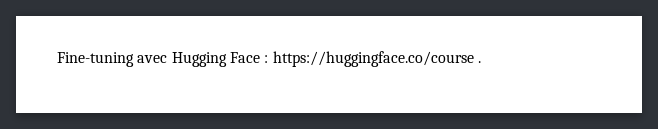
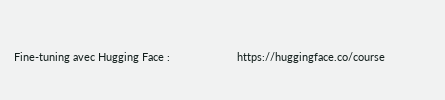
- Fine-tuning avec Hugging Face : https://huggingface.co/course .
+ Fine-tuning avec Hugging Face : https://huggingface.co/course

